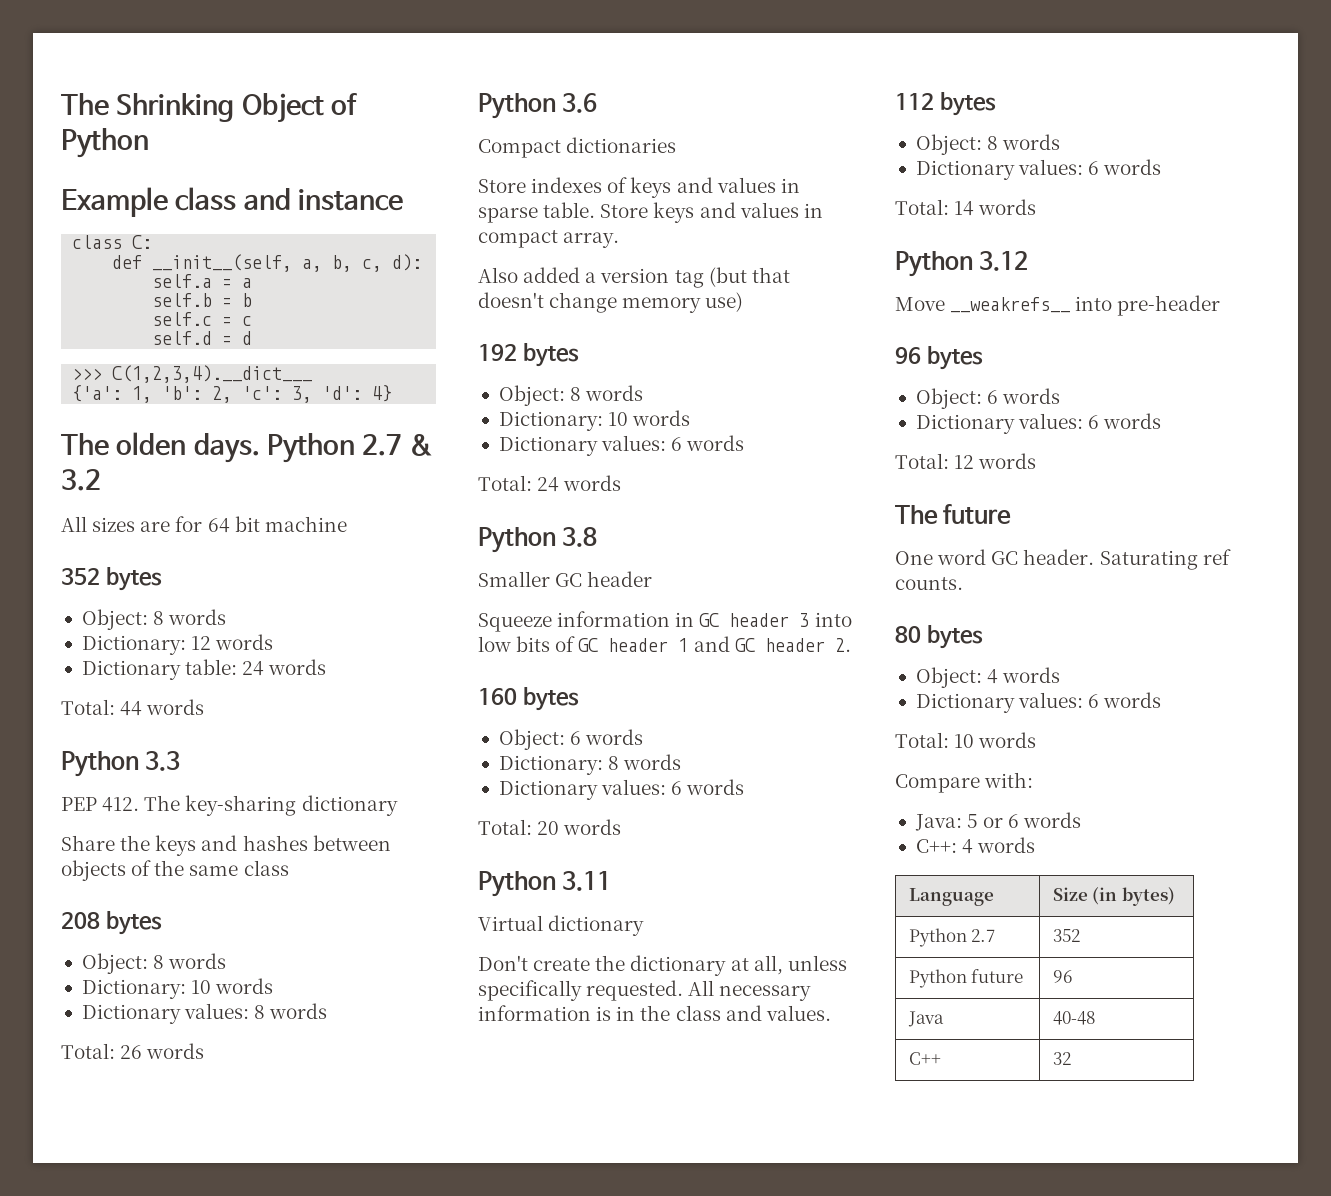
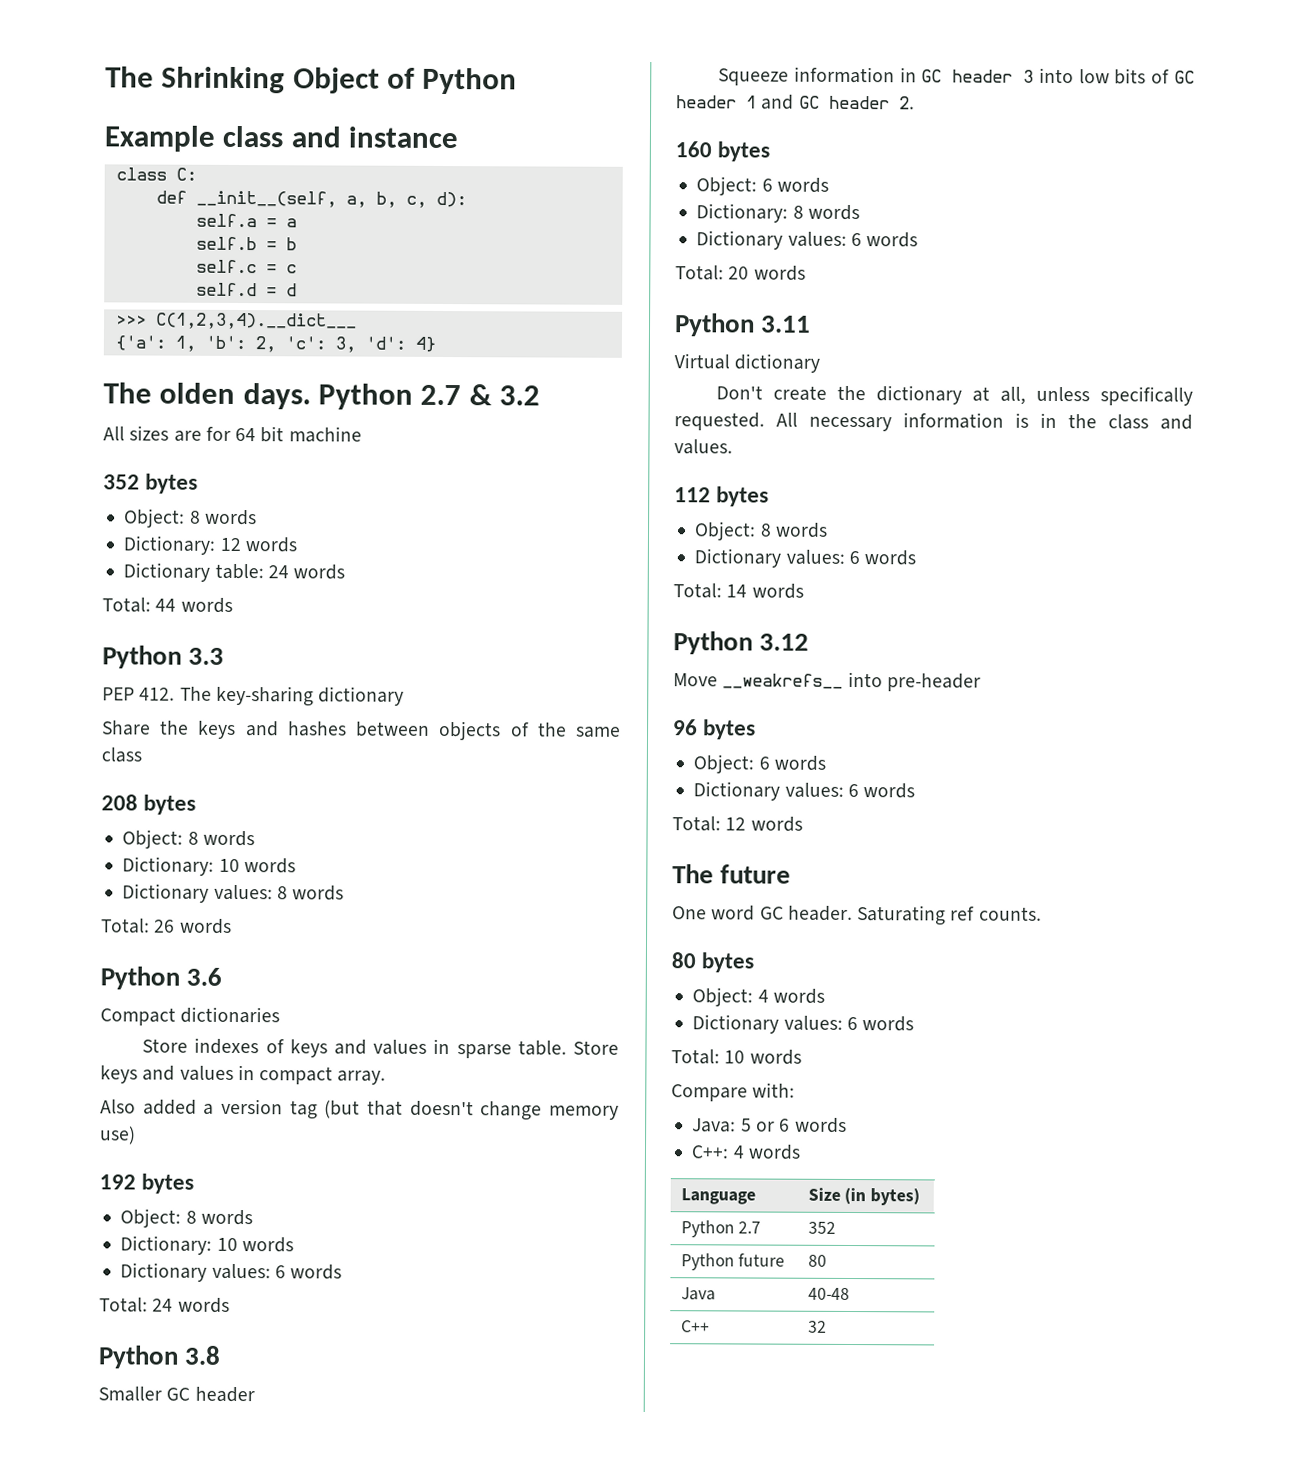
- Python future | 96
+ Python future | 80

